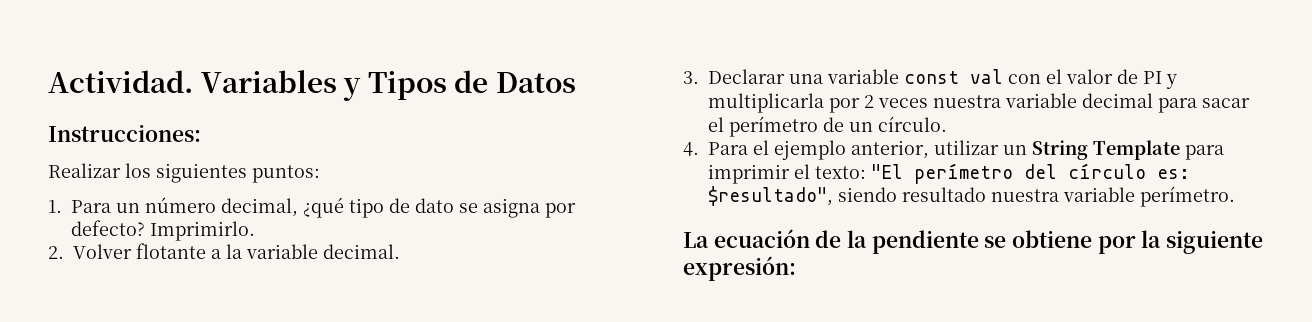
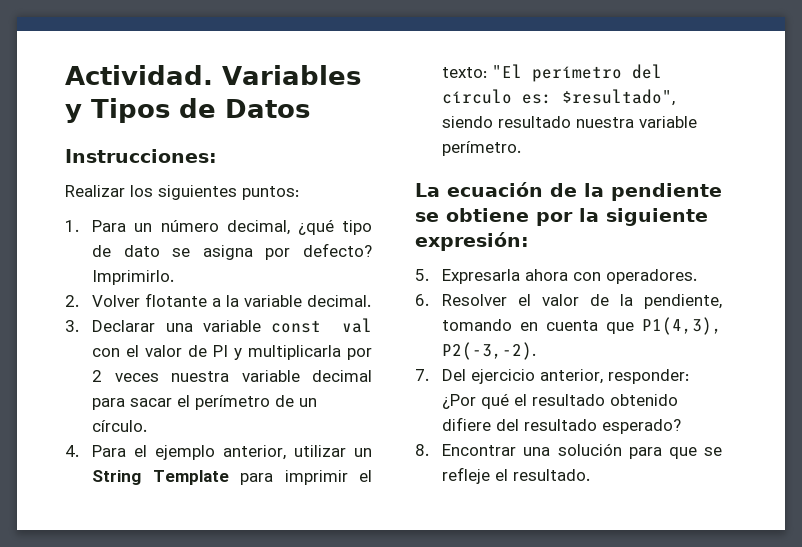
+ 5. Expresarla ahora con operadores.
+ 6. Resolver el valor de la pendiente, tomando en cuenta que P1(4,3), P2(-3,-2).
+ 7. Del ejercicio anterior, responder: ¿Por qué el resultado obtenido difiere del resultado esperado?
+ 8. Encontrar una solución para que se refleje el resultado.

